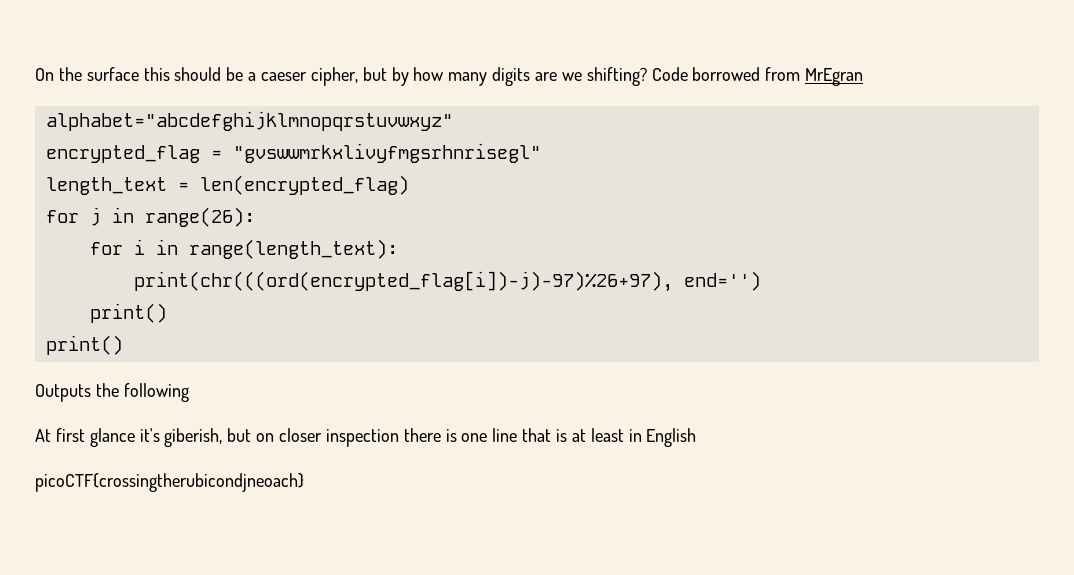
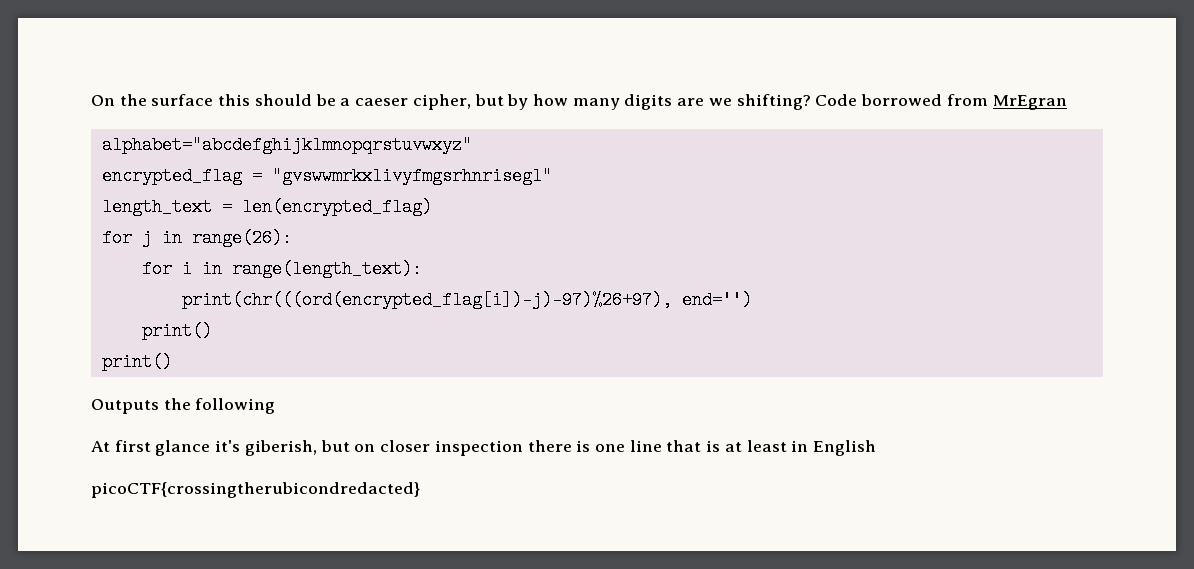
- picoCTF{crossingtherubicondjneoach}
+ picoCTF{crossingtherubicondredacted}

